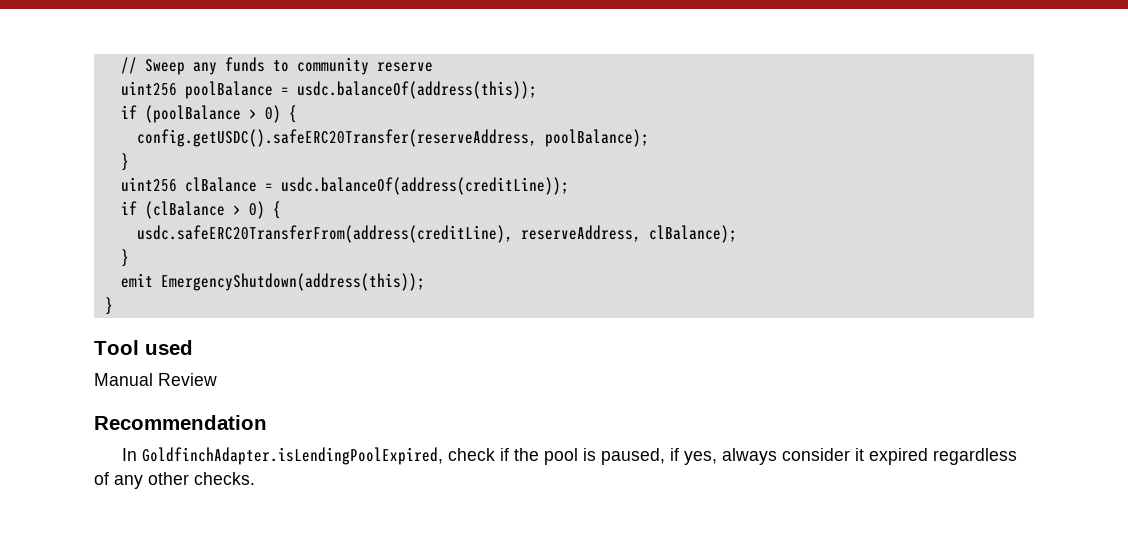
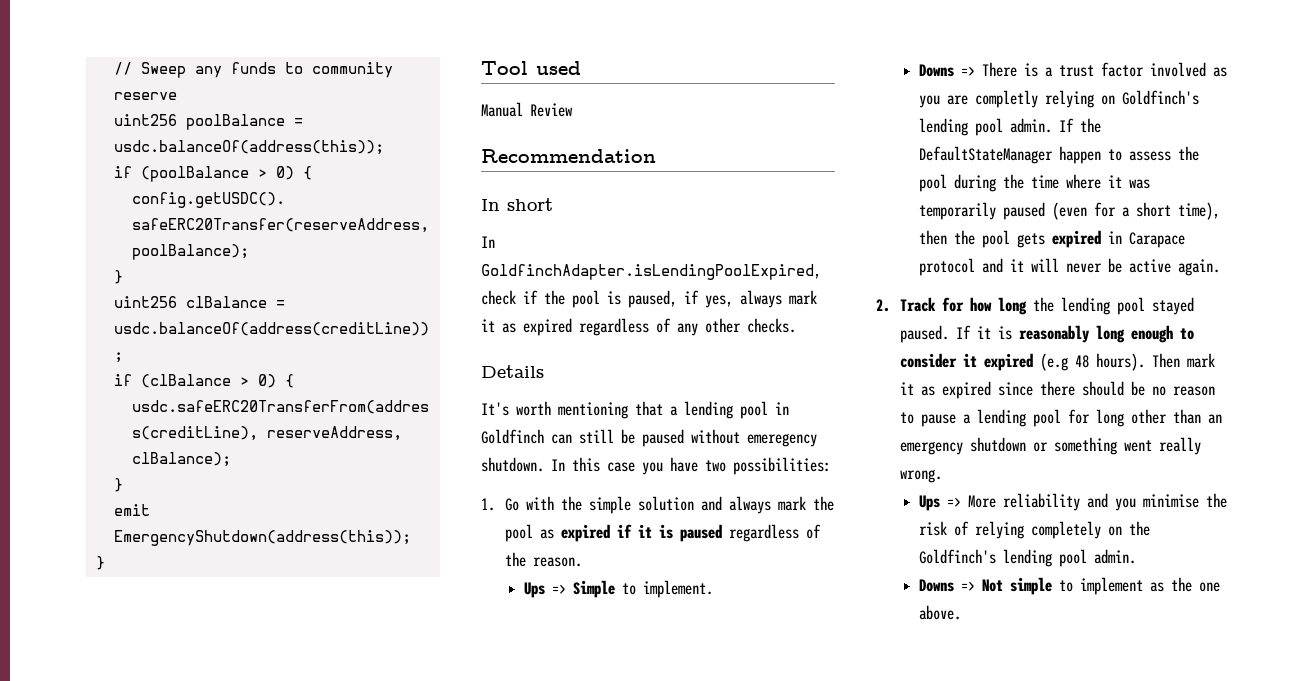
+ In short
- In GoldfinchAdapter.isLendingPoolExpired, check if the pool is paused, if yes, always consider it expired regardless of any other checks.
+ In GoldfinchAdapter.isLendingPoolExpired, check if the pool is paused, if yes, always mark it as expired regardless of any other checks.
+ Details
+ It's worth mentioning that a lending pool in Goldfinch can still be paused without emeregency shutdown. In this case you have two possibilities:
+ 1. Go with the simple solution and always mark the pool as expired if it is paused regardless of the reason.
+ Ups => Simple to implement.
+ Downs => There is a trust factor involved as you are completly relying on Goldfinch's lending pool admin. If the DefaultStateManager happen to assess the pool during the time where it was temporarily paused (even for a short time), then the pool gets expired in Carapace protocol and it will never be active again.
+ 2. Track for how long the lending pool stayed paused. If it is reasonably long enough to consider it expired (e.g 48 hours). Then mark it as expired since there should be no reason to pause a lending pool for long other than an emergency shutdown or something went really wrong.
+ Ups => More reliability and you minimise the risk of relying completely on the Goldfinch's lending pool admin.
+ Downs => Not simple to implement as the one above.

